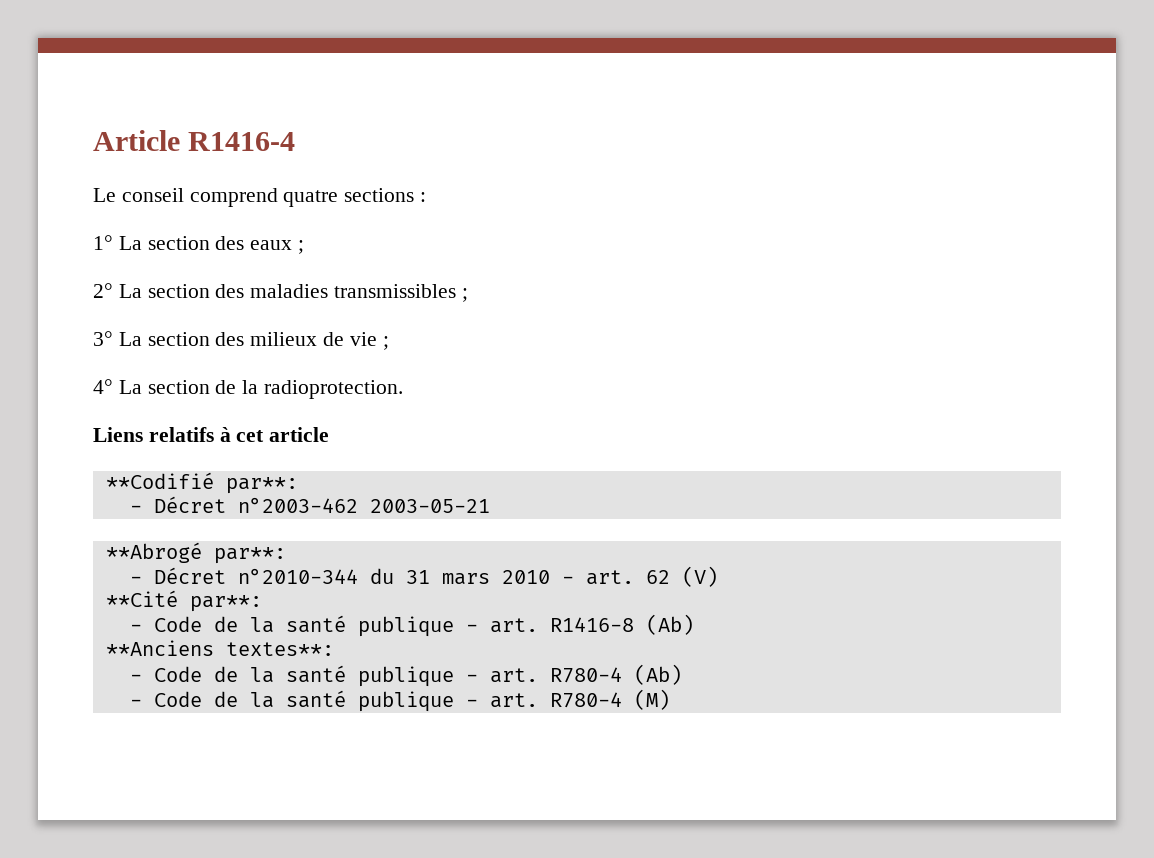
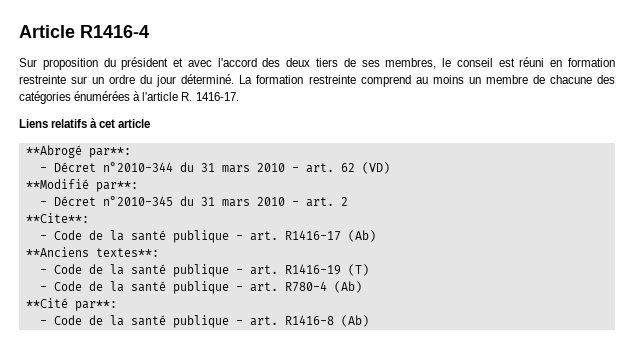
- Le conseil comprend quatre sections :
- 1° La section des eaux ;
- 2° La section des maladies transmissibles ;
- 3° La section des milieux de vie ;
- 4° La section de la radioprotection.
+ Sur proposition du président et avec l'accord des deux tiers de ses membres, le conseil est réuni en formation restreinte sur un ordre du jour déterminé. La formation restreinte comprend au moins un membre de chacune des catégories énumérées à l'article R. 1416-17.
- **Codifié par**:
- - Décret n°2003-462 2003-05-21
- - Décret n°2010-344 du 31 mars 2010 - art. 62 (V)
+ - Décret n°2010-344 du 31 mars 2010 - art. 62 (VD)
+ **Modifié par**:
+ - Décret n°2010-345 du 31 mars 2010 - art. 2
+ **Cite**:
+ - Code de la santé publique - art. R1416-17 (Ab)
+ **Anciens textes**:
+ - Code de la santé publique - art. R1416-19 (T)
+ - Code de la santé publique - art. R780-4 (Ab)
- **Anciens textes**:
- - Code de la santé publique - art. R780-4 (Ab)
- - Code de la santé publique - art. R780-4 (M)

